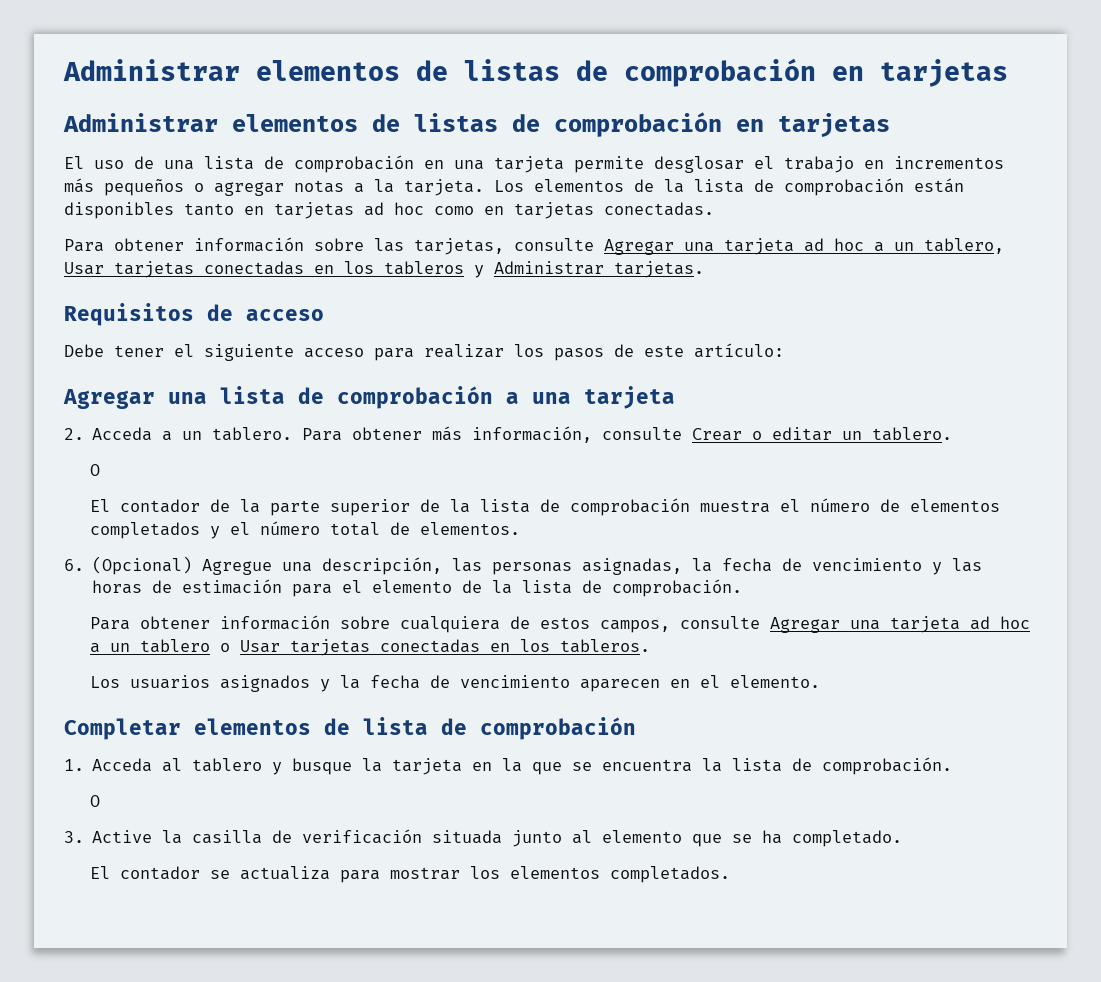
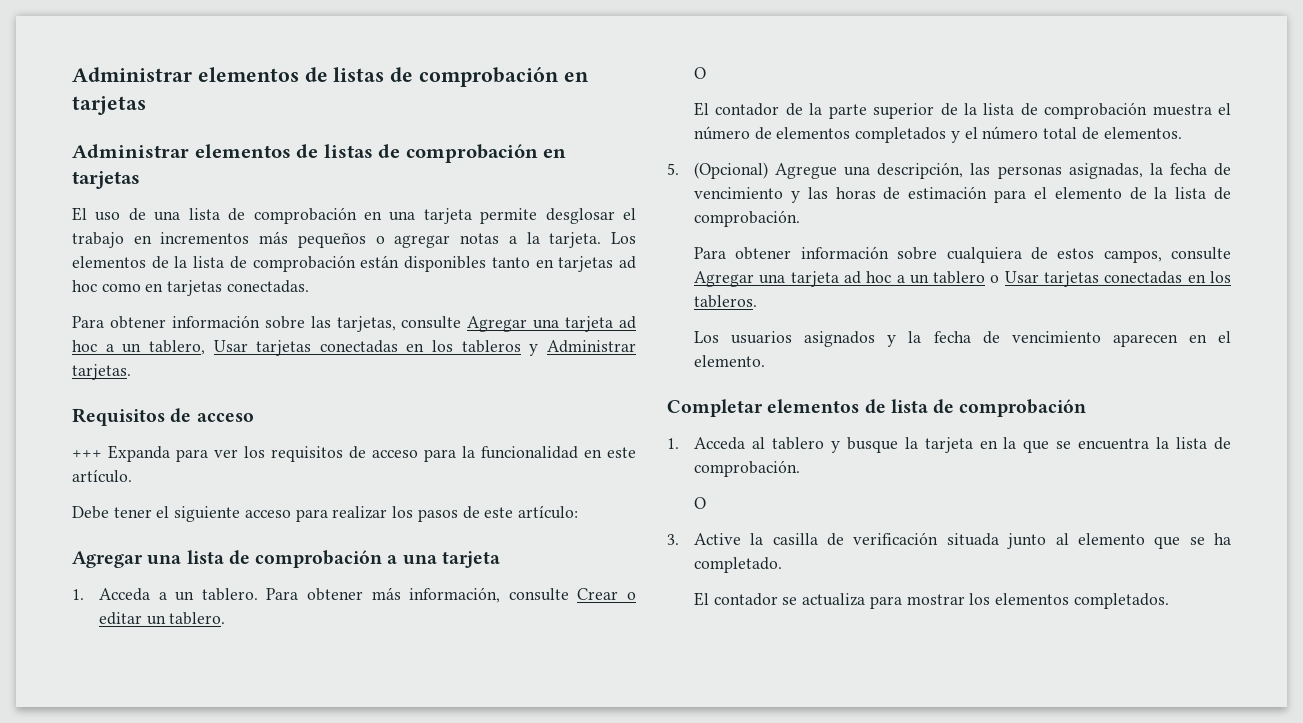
+ +++ Expanda para ver los requisitos de acceso para la funcionalidad en este artículo.
- 2. Acceda a un tablero.
+ 1. Acceda a un tablero.
- 6. (Opcional) Agregue una descripción, las personas asignadas, la fecha de vencimiento y las horas de estimación para el elemento de la lista de comprobación.
+ 5. (Opcional) Agregue una descripción, las personas asignadas, la fecha de vencimiento y las horas de estimación para el elemento de la lista de comprobación.

